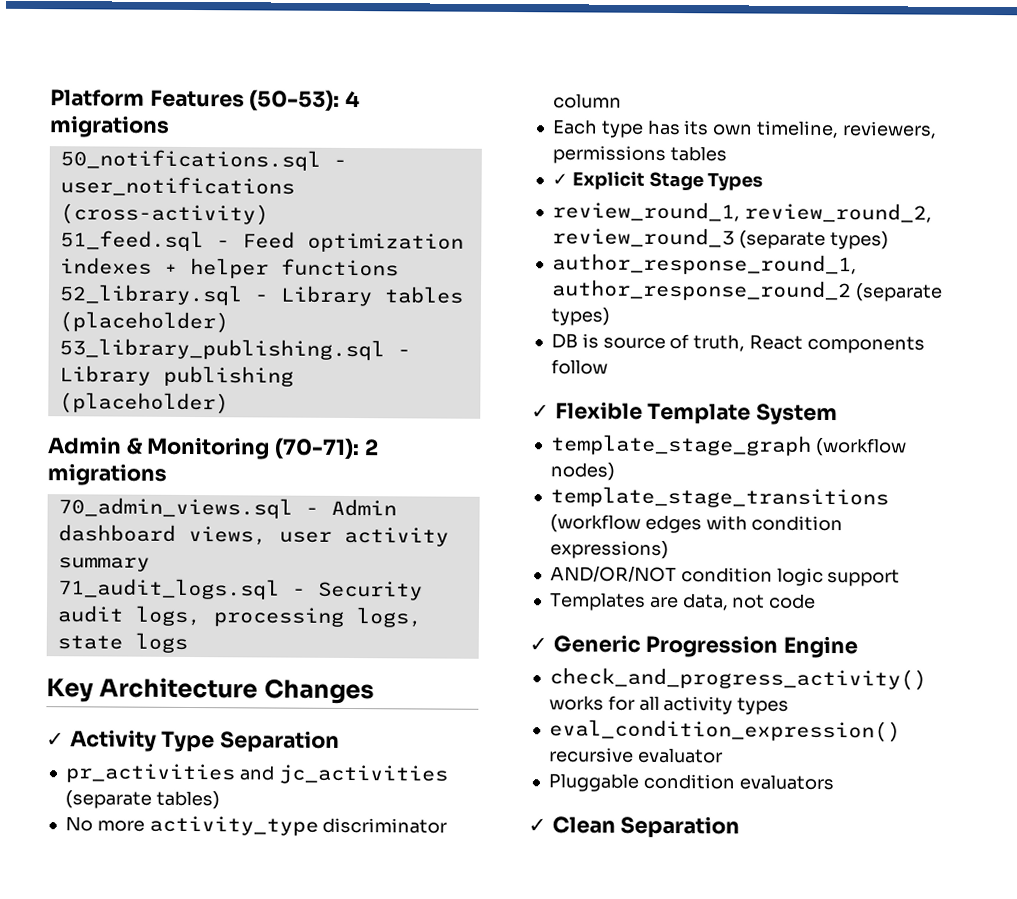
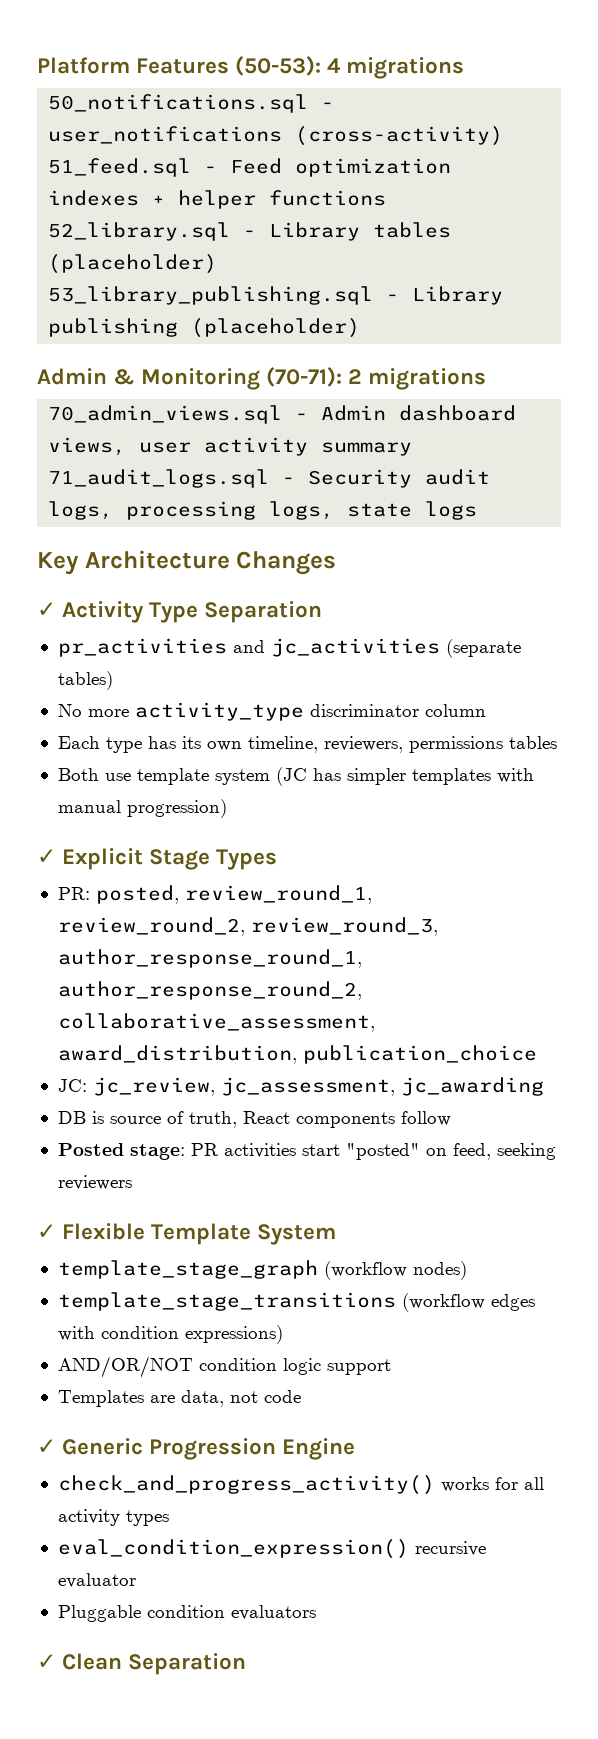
+ Both use template system (JC has simpler templates with manual progression)
  ✓ Explicit Stage Types
- review_round_1, review_round_2, review_round_3 (separate types)
- author_response_round_1, author_response_round_2 (separate types)
+ PR: posted, review_round_1, review_round_2, review_round_3, author_response_round_1, author_response_round_2, collaborative_assessment, award_distribution, publication_choice
+ JC: jc_review, jc_assessment, jc_awarding
+ Posted stage: PR activities start "posted" on feed, seeking reviewers

